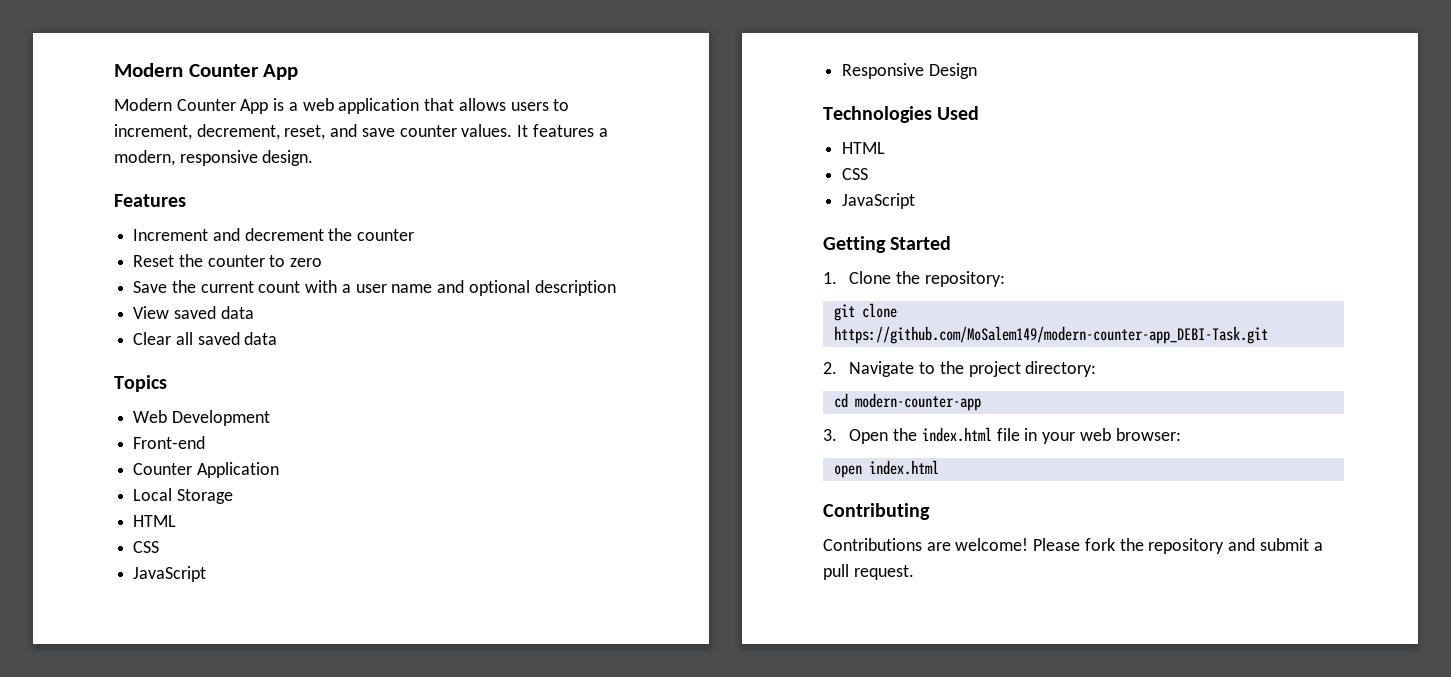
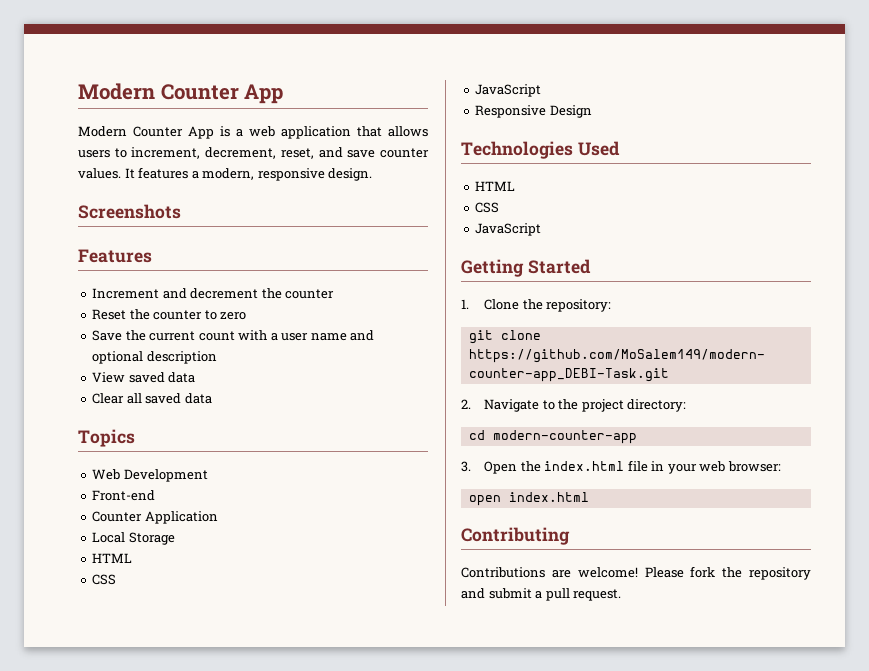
+ Screenshots

